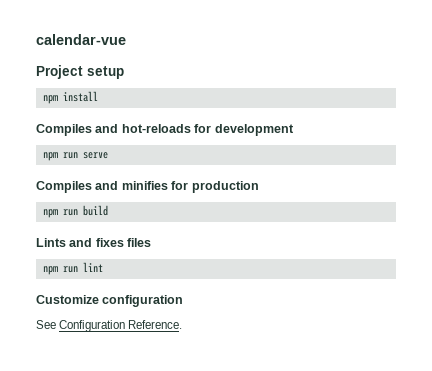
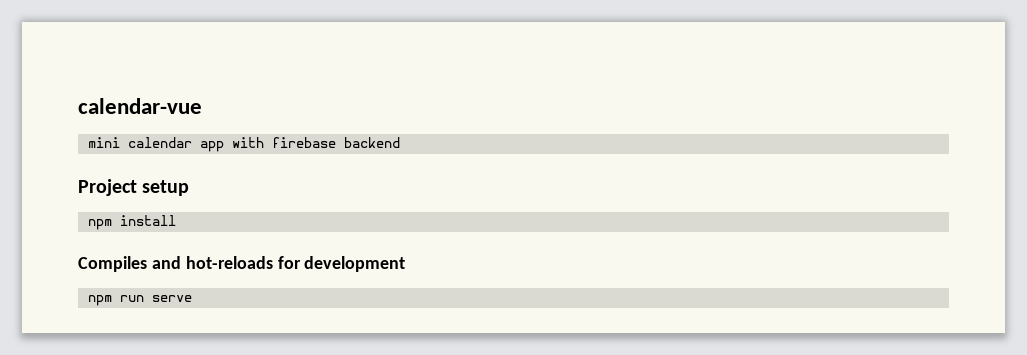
+ mini calendar app with firebase backend
- Compiles and minifies for production
- npm run build
- Lints and fixes files
- npm run lint
- Customize configuration
- See Configuration Reference.

